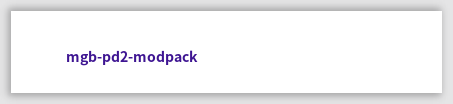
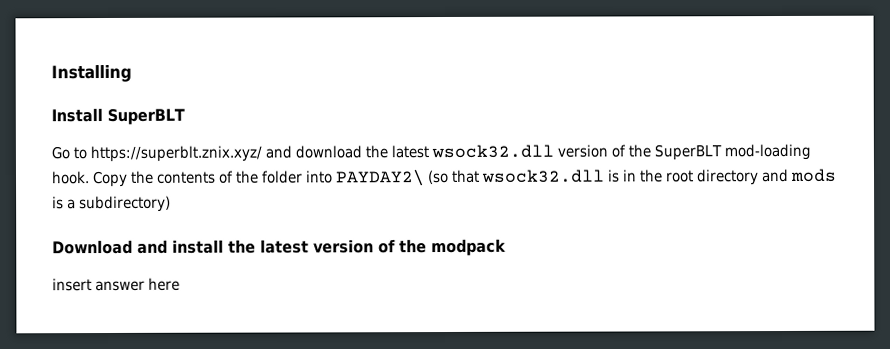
- mgb-pd2-modpack
+ Installing
+ Install SuperBLT
+ Go to https://superblt.znix.xyz/ and download the latest wsock32.dll version of the SuperBLT mod-loading hook. Copy the contents of the folder into PAYDAY2\ (so that wsock32.dll is in the root directory and mods is a subdirectory)
+ Download and install the latest version of the modpack
+ insert answer here

